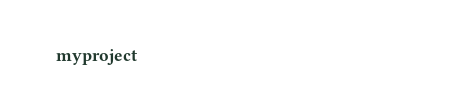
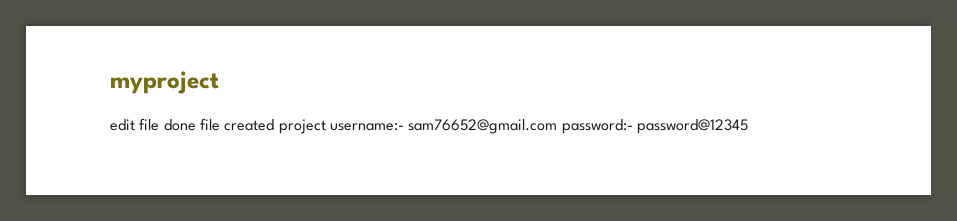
+ edit file done file created project username:- sam76652@gmail.com password:- password@12345

